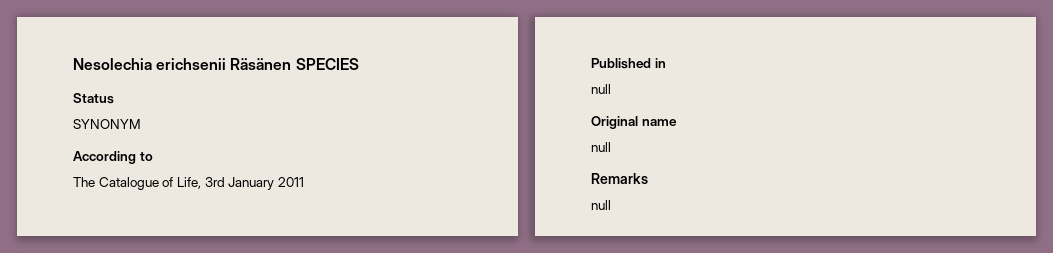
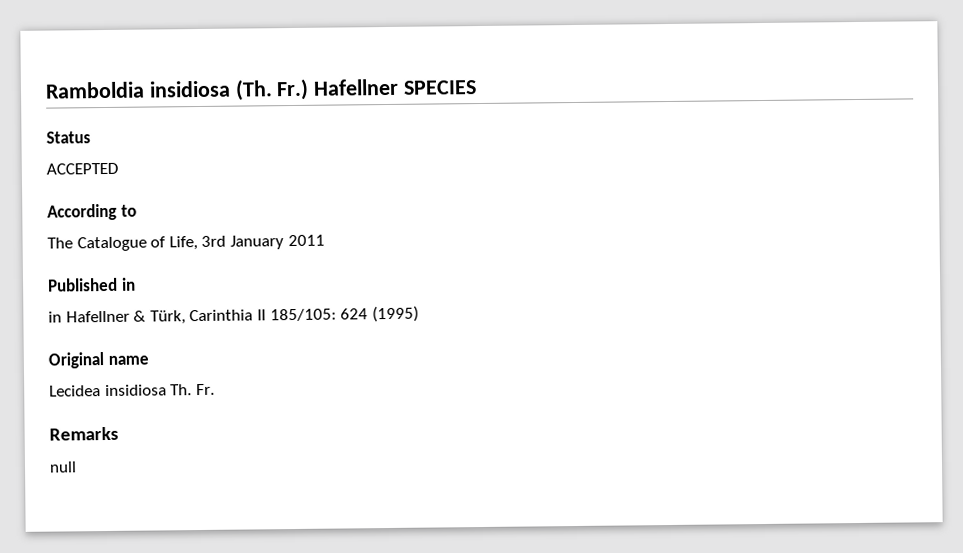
- Nesolechia erichsenii Räsänen SPECIES
+ Ramboldia insidiosa (Th. Fr.) Hafellner SPECIES
- SYNONYM
+ ACCEPTED
  Published in
- null
+ in Hafellner & Türk, Carinthia II 185/105: 624 (1995)
  Original name
- null
+ Lecidea insidiosa Th. Fr.

